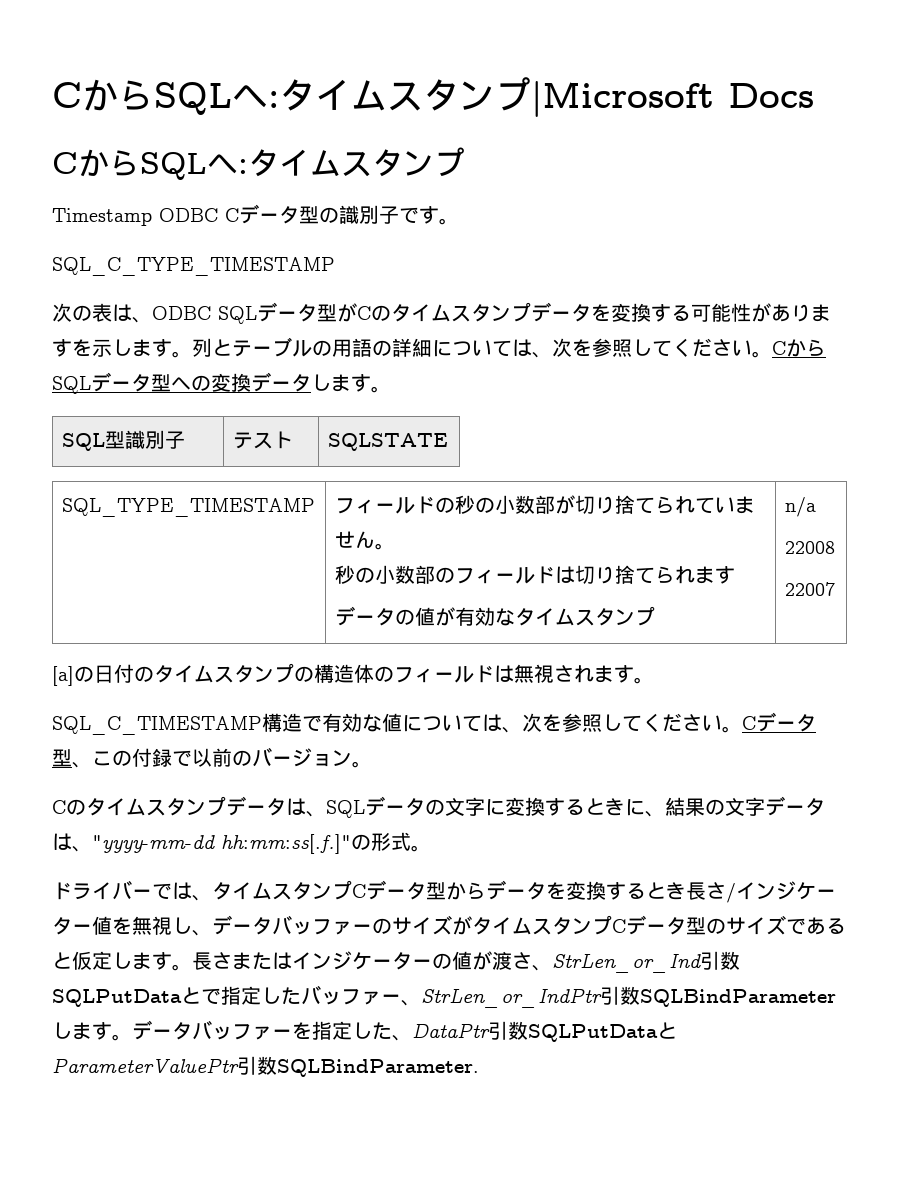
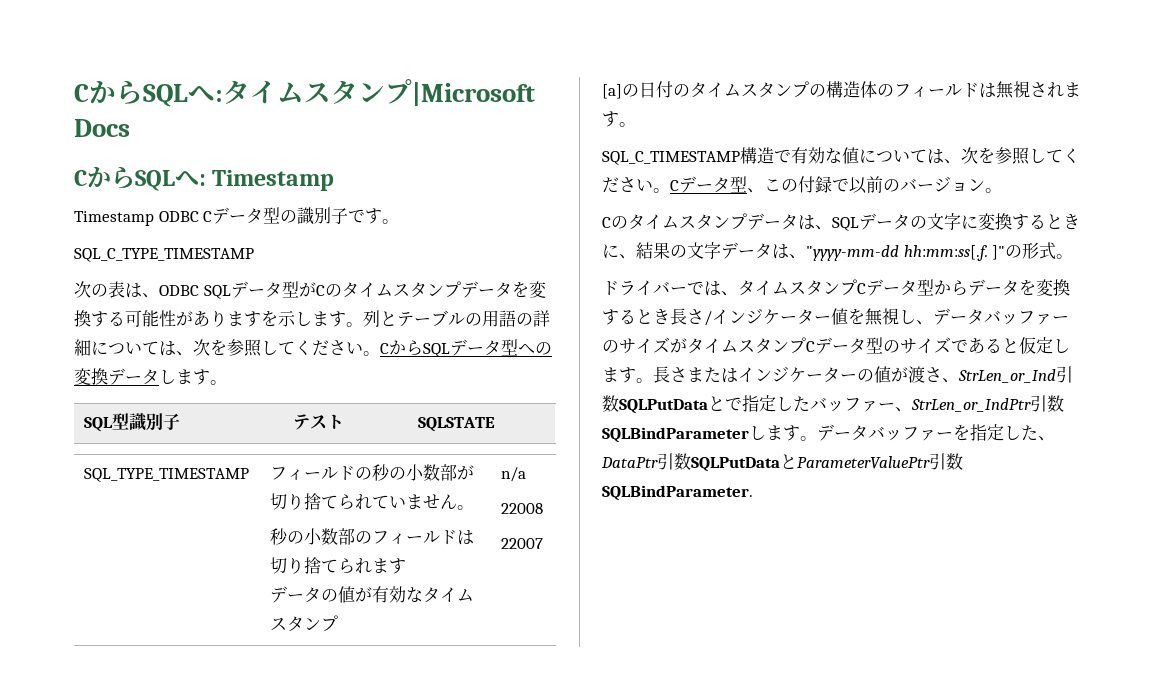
  CからSQLへ:タイムスタンプ|Microsoft Docs
- CからSQLへ:タイムスタンプ
+ CからSQLへ: Timestamp
- Cのタイムスタンプデータは、SQLデータの文字に変換するときに、結果の文字データは、"yyyy-mm-dd hh:mm:ss[.f.]"の形式。
+ Cのタイムスタンプデータは、SQLデータの文字に変換するときに、結果の文字データは、"yyyy-mm-dd hh:mm:ss[.f. ]"の形式。

